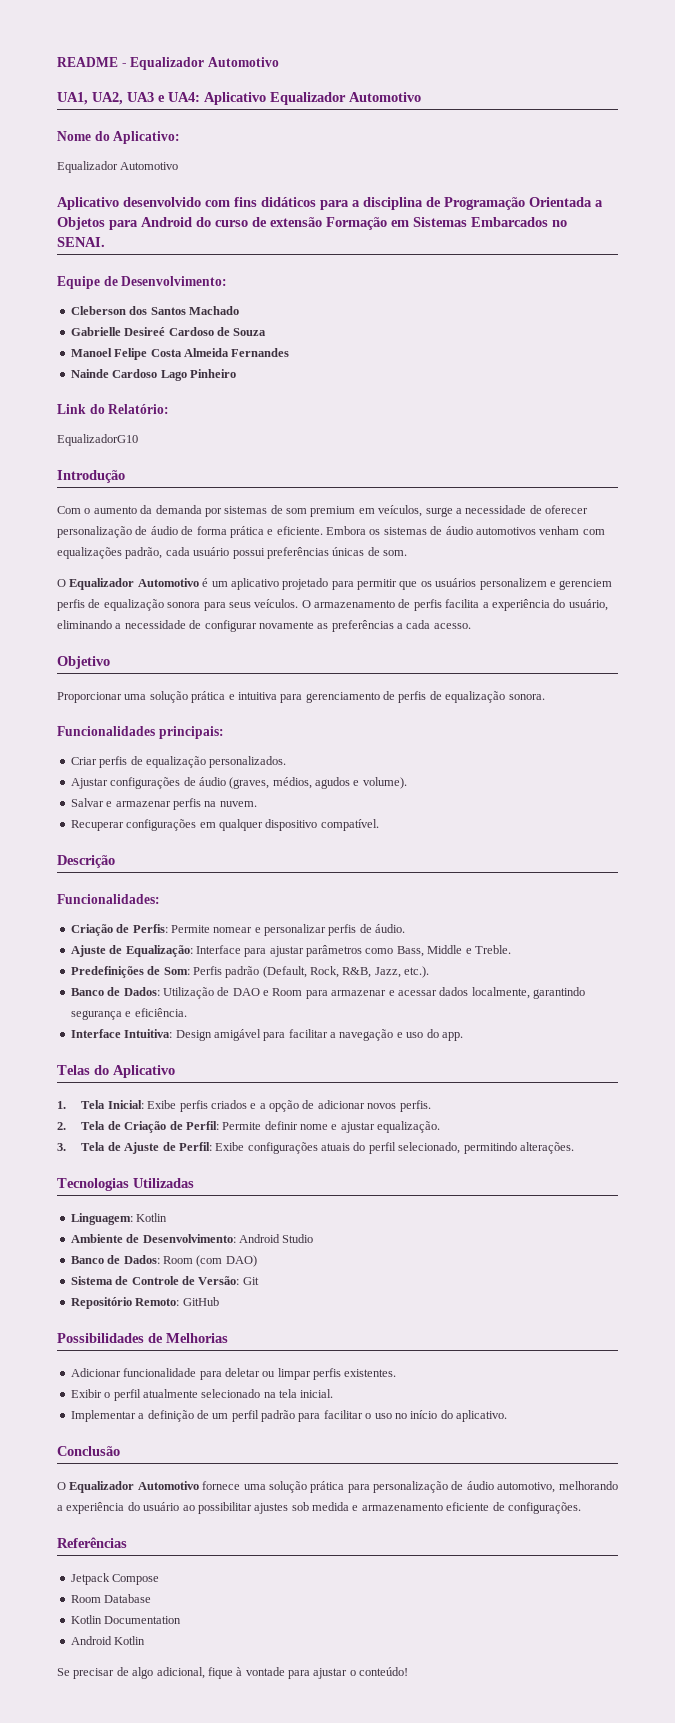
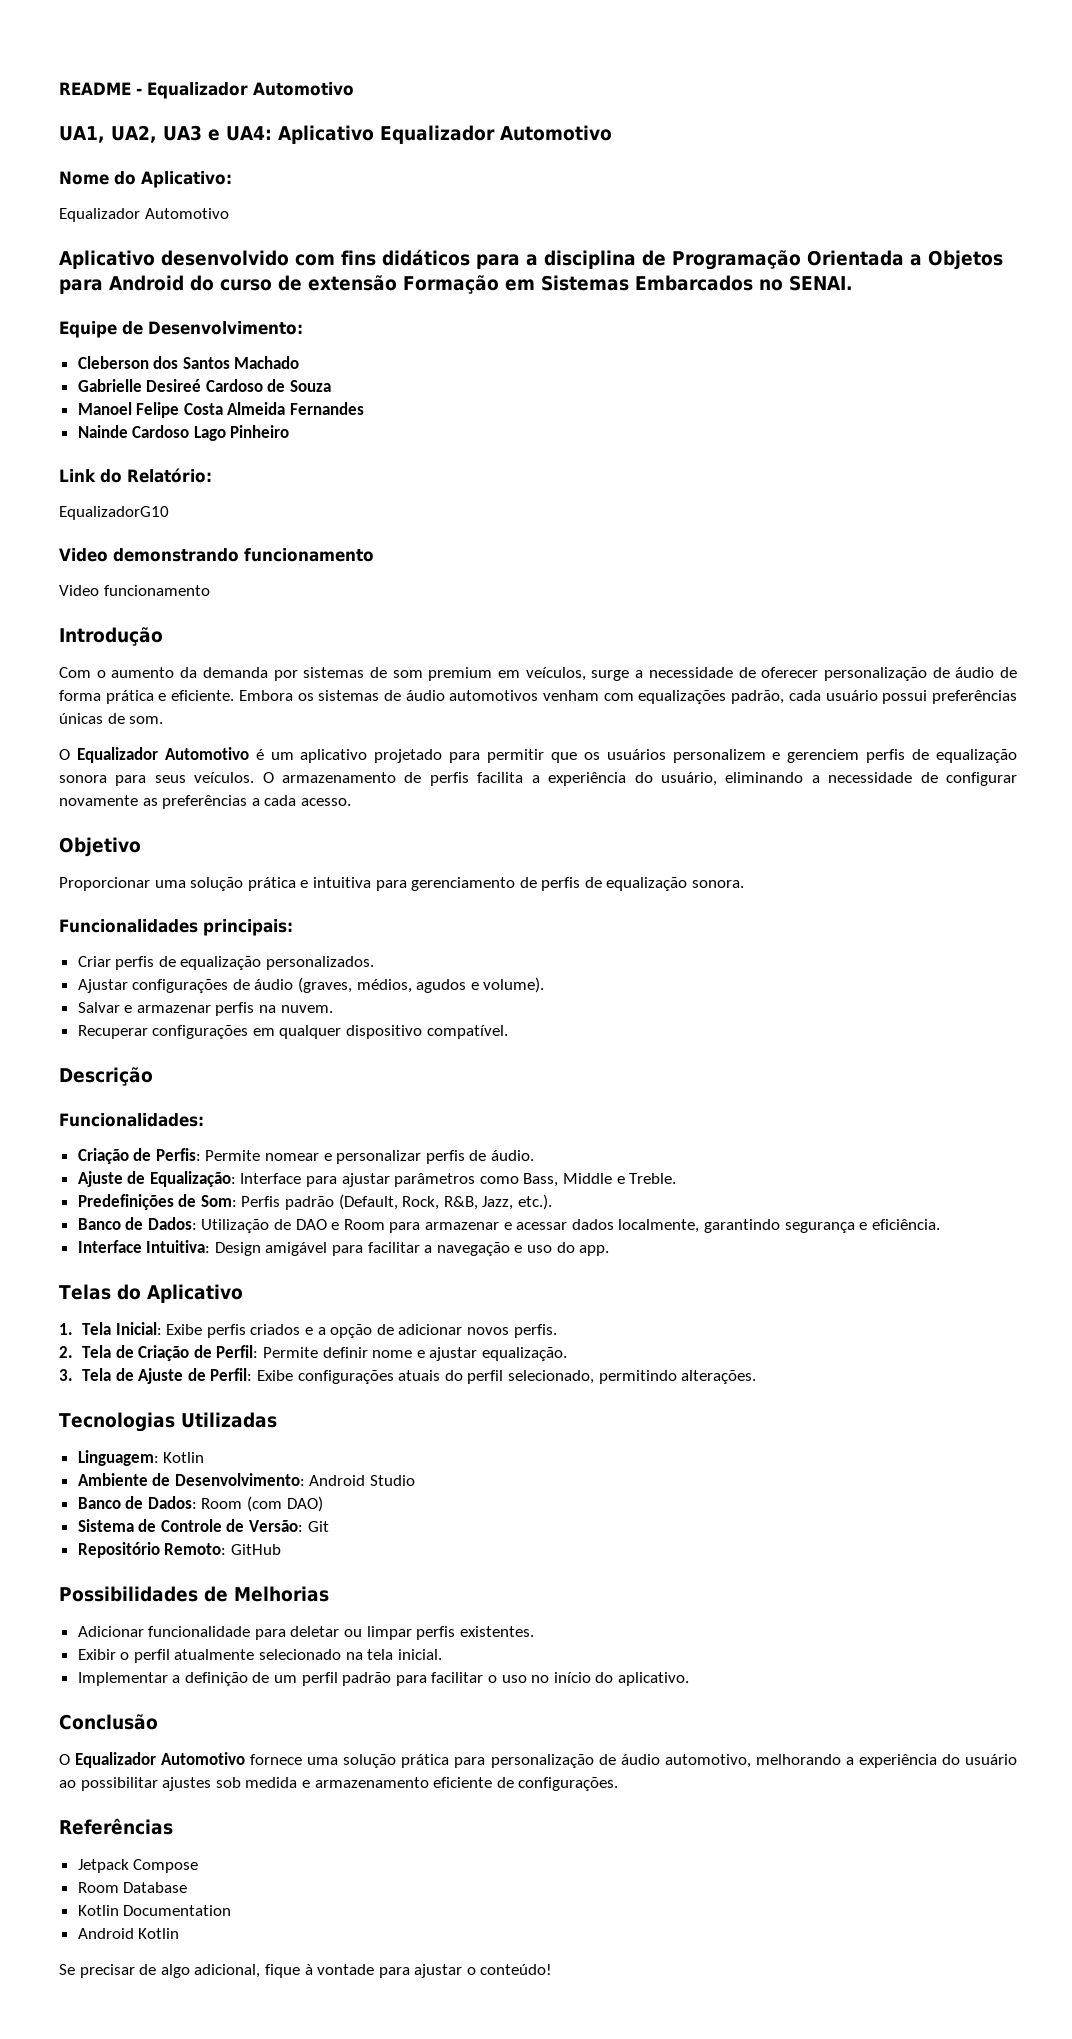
+ Video demonstrando funcionamento
+ Video funcionamento

